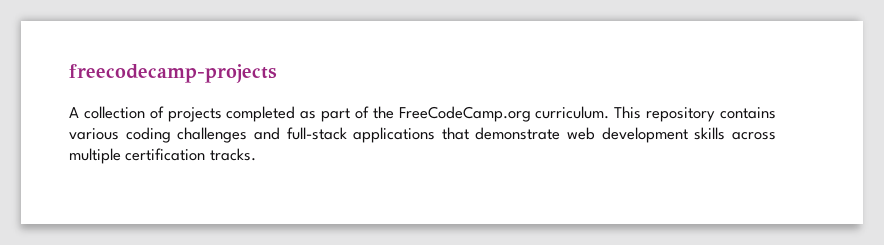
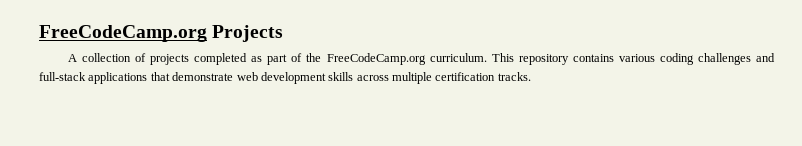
- freecodecamp-projects
+ FreeCodeCamp.org Projects

